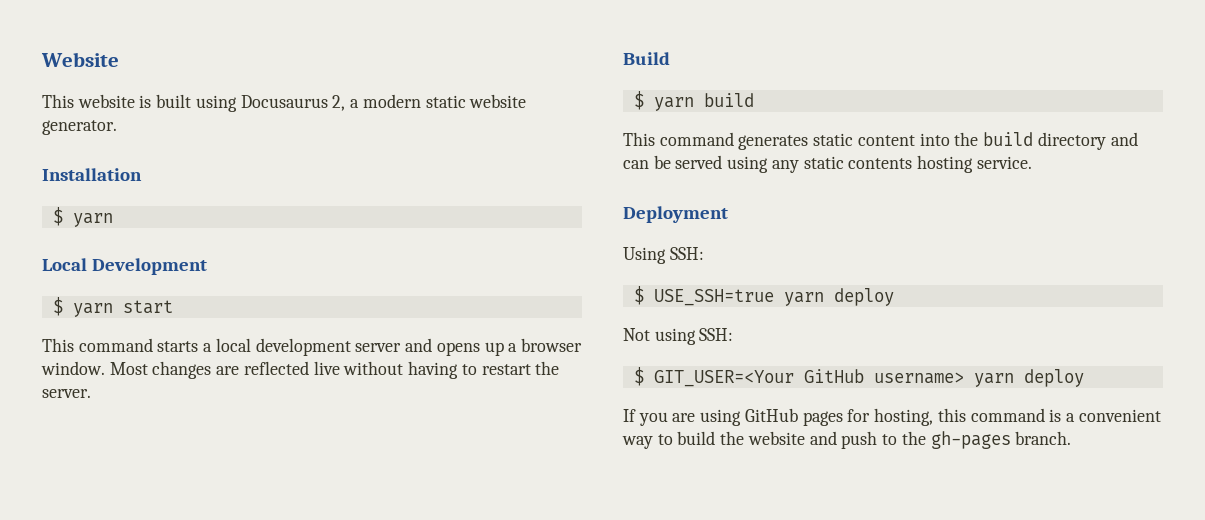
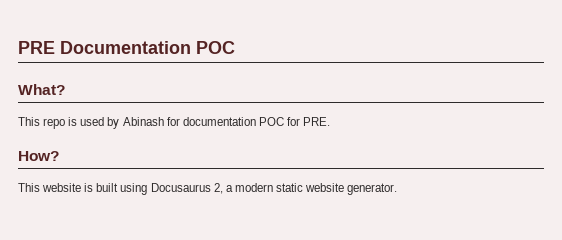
- Website
+ PRE Documentation POC
+ What?
+ This repo is used by Abinash for documentation POC for PRE.
+ How?
- Installation
- $ yarn
- Local Development
- $ yarn start
- This command starts a local development server and opens up a browser window. Most changes are reflected live without having to restart the server.
- Build
- $ yarn build
- This command generates static content into the build directory and can be served using any static contents hosting service.
- Deployment
- Using SSH:
- $ USE_SSH=true yarn deploy
- Not using SSH:
- $ GIT_USER=<Your GitHub username> yarn deploy
- If you are using GitHub pages for hosting, this command is a convenient way to build the website and push to the gh-pages branch.

